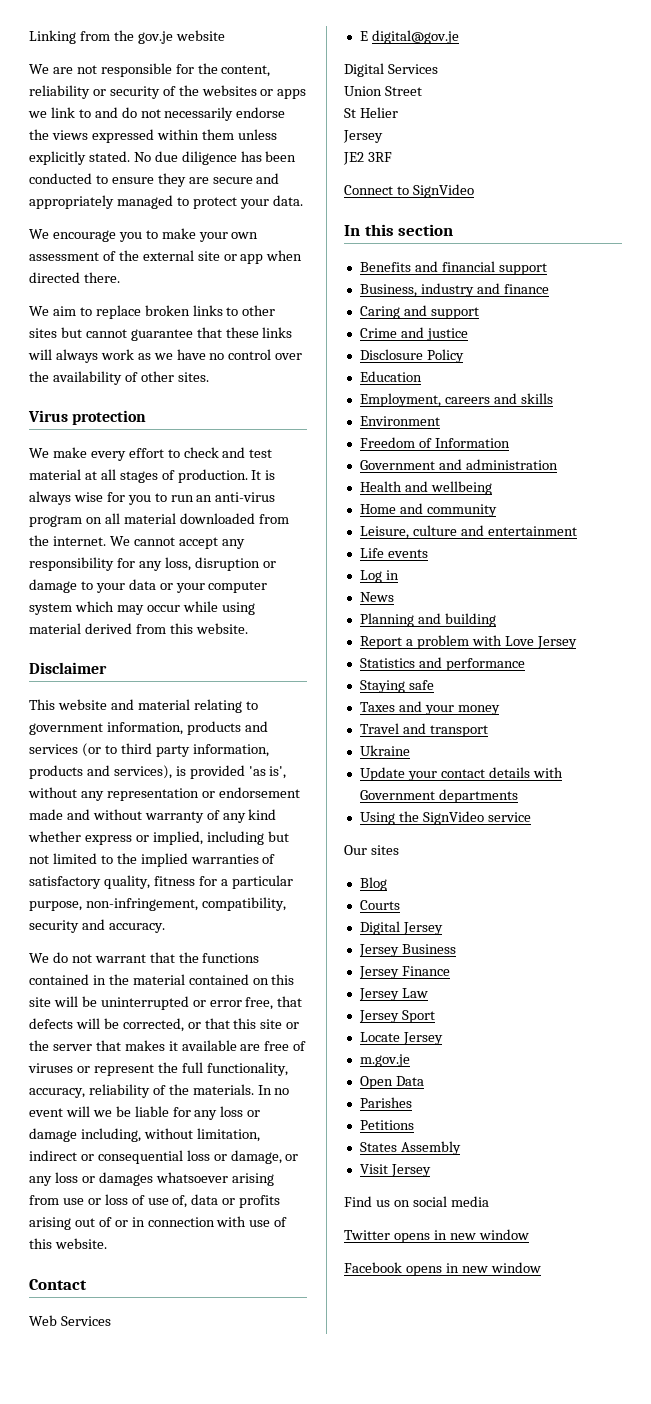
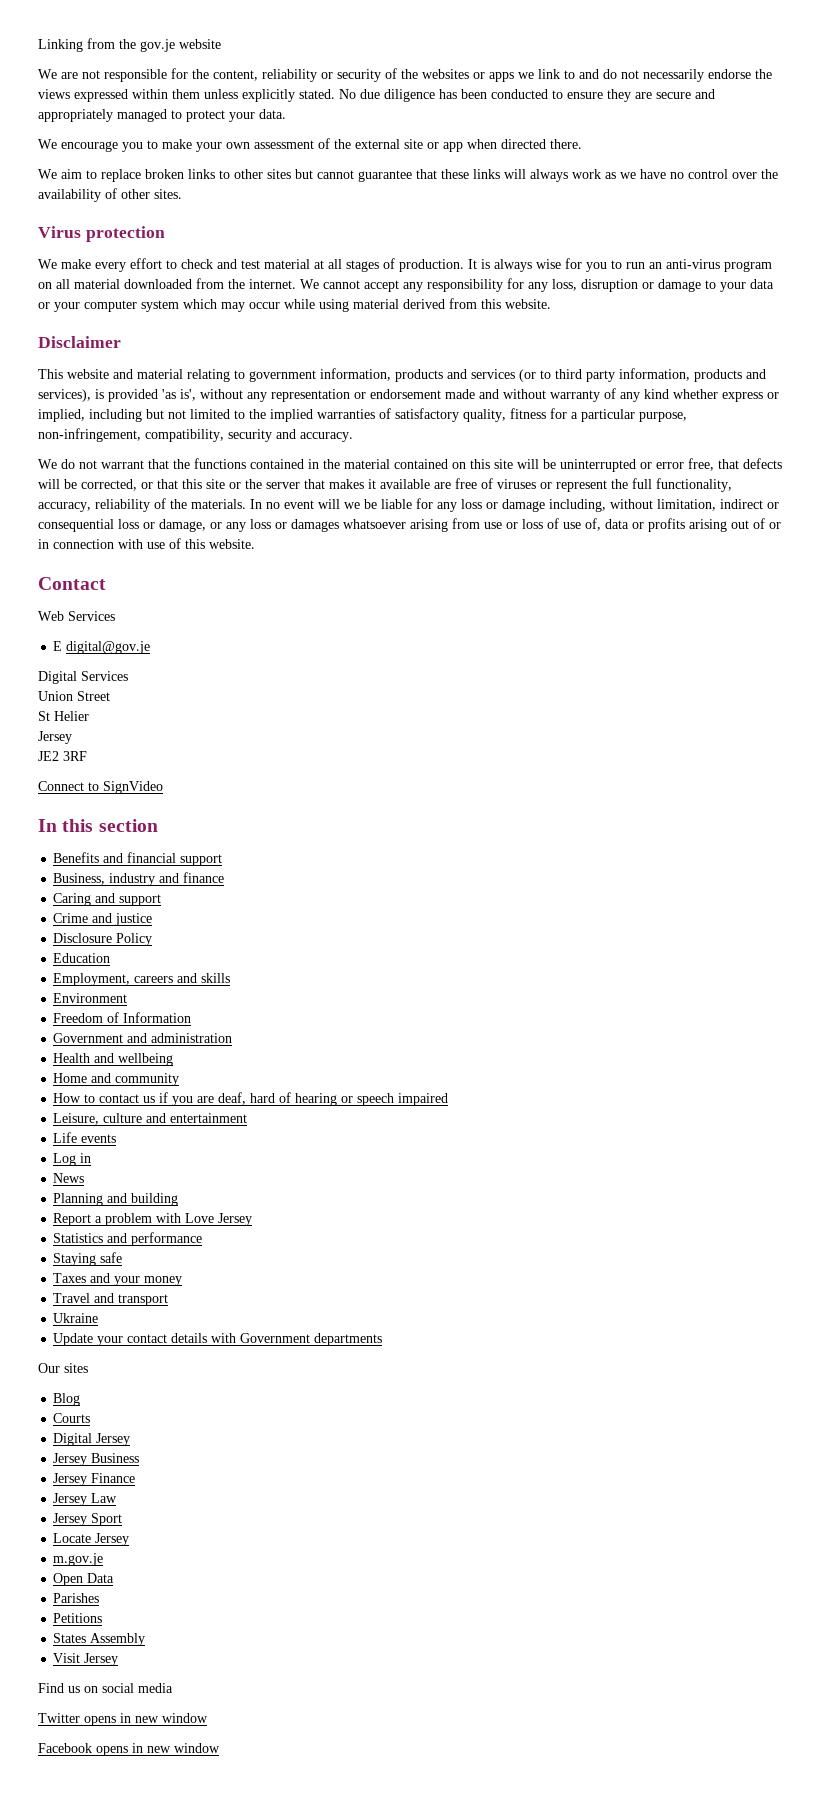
+ How to contact us if you are deaf, hard of hearing or speech impaired
- Using the SignVideo service

